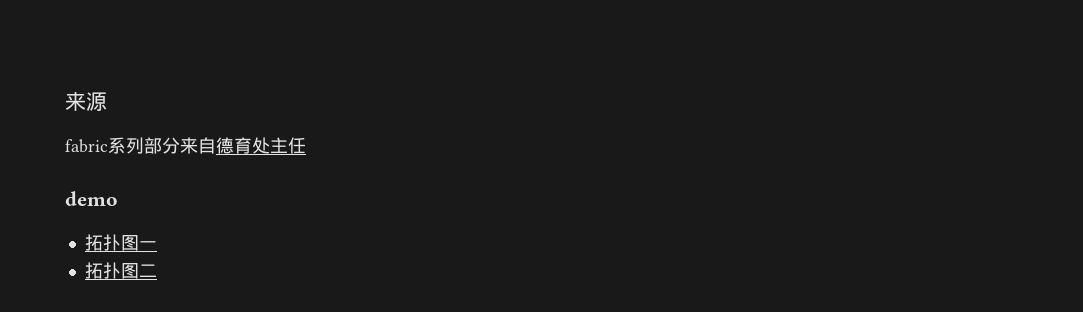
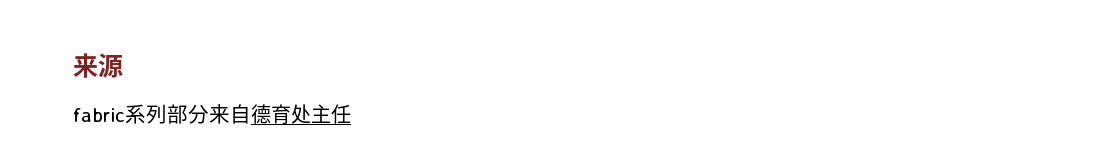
- demo
- 拓扑图一
- 拓扑图二

